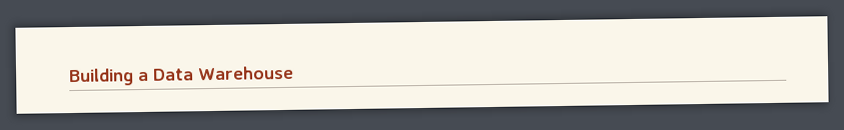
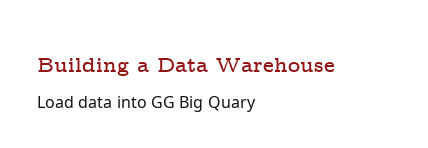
+ Load data into GG Big Quary

